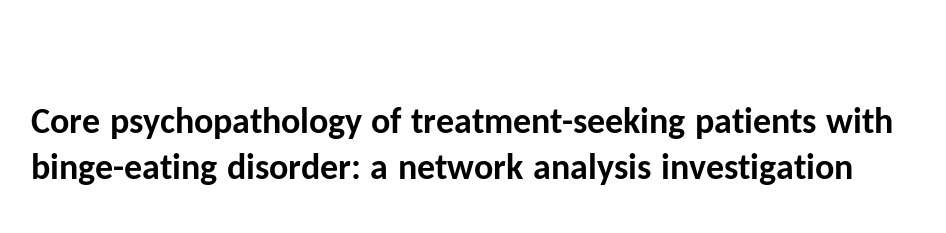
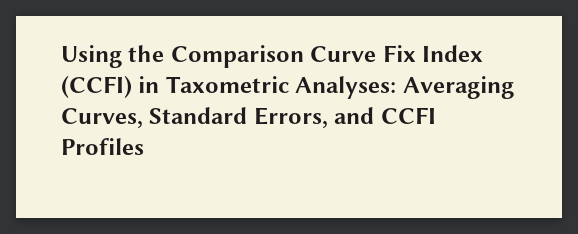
- Core psychopathology of treatment-seeking patients with binge-eating disorder: a network analysis investigation
+ Using the Comparison Curve Fix Index (CCFI) in Taxometric Analyses: Averaging Curves, Standard Errors, and CCFI Profiles

